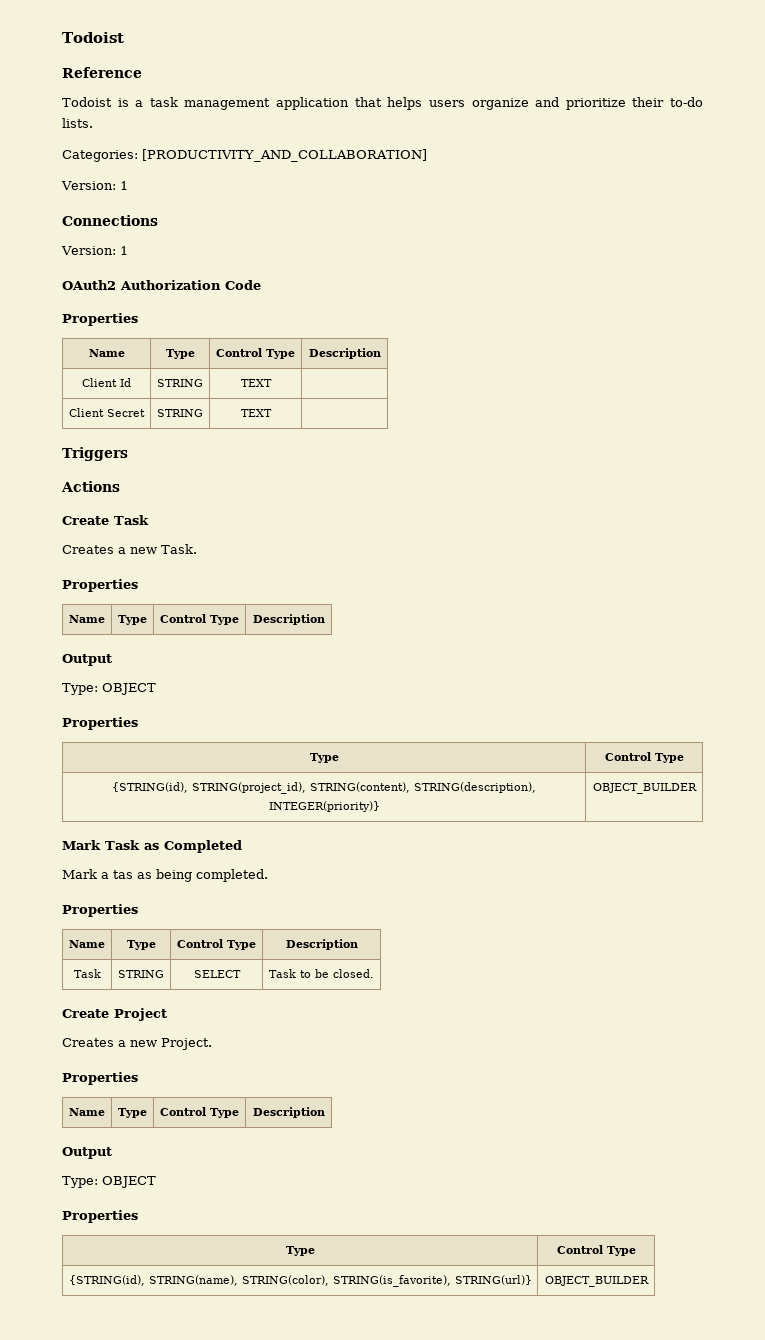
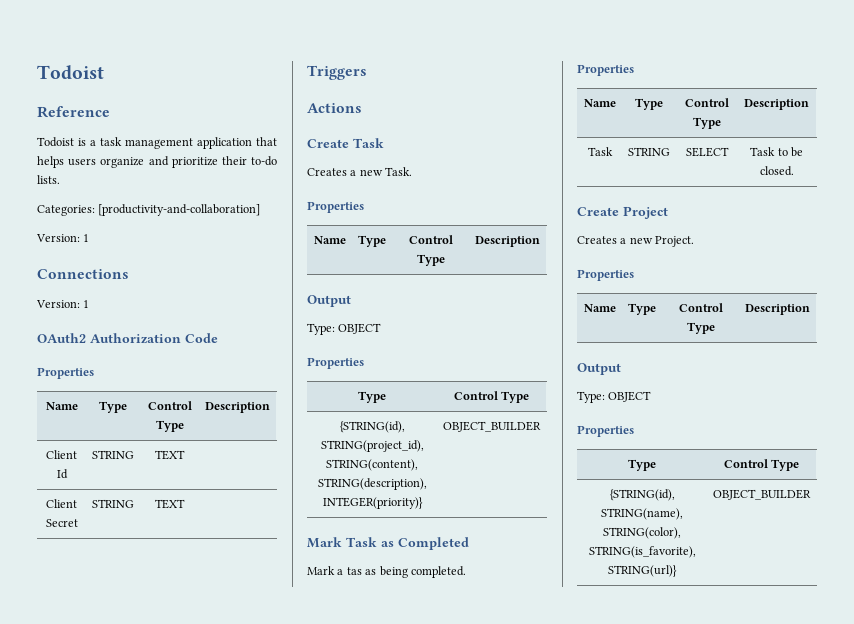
- Categories: [PRODUCTIVITY_AND_COLLABORATION]
+ Categories: [productivity-and-collaboration]

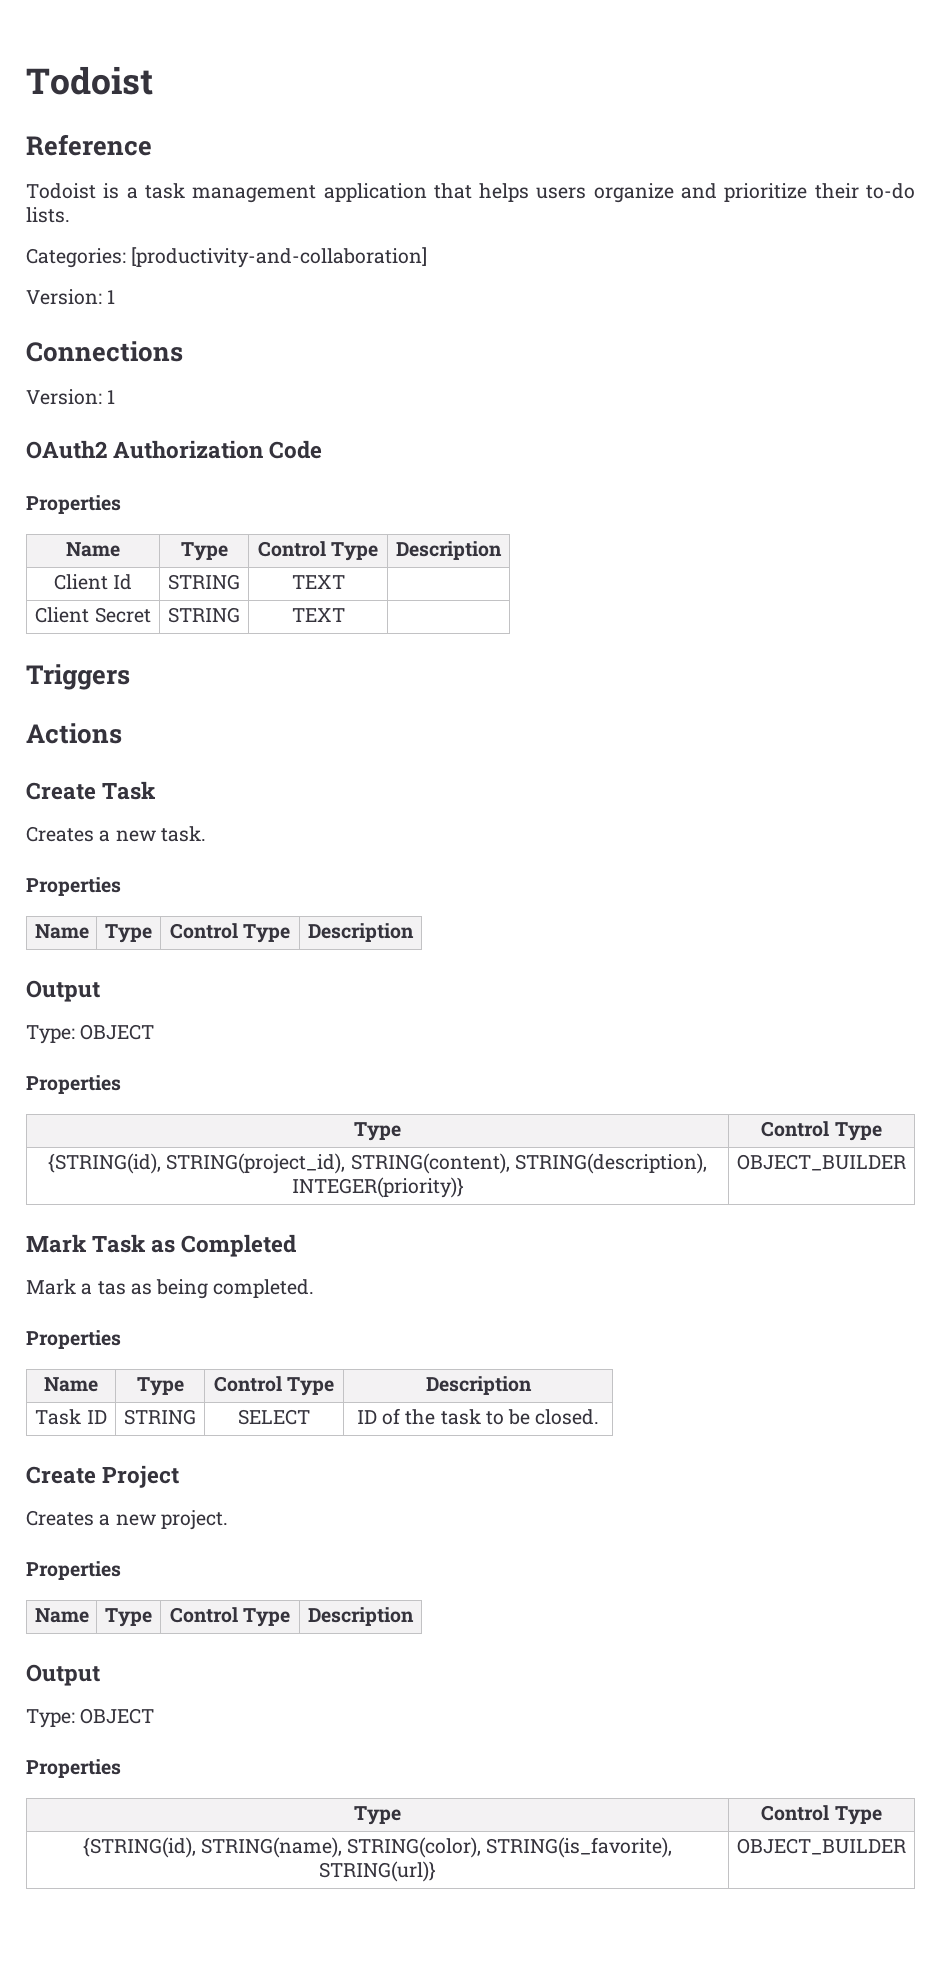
- Creates a new Task.
+ Creates a new task.
- Task | STRING | SELECT | Task to be closed.
+ Task ID | STRING | SELECT | ID of the task to be closed.
- Creates a new Project.
+ Creates a new project.

